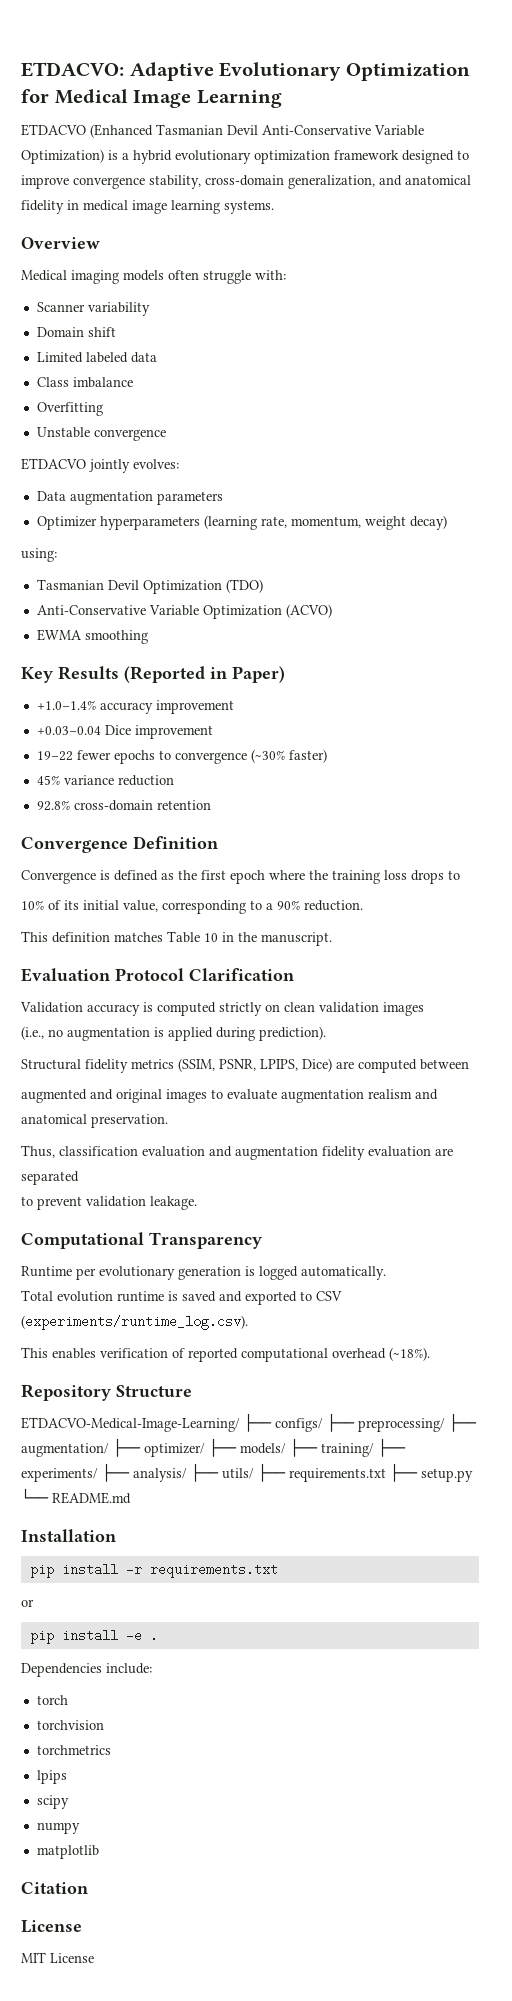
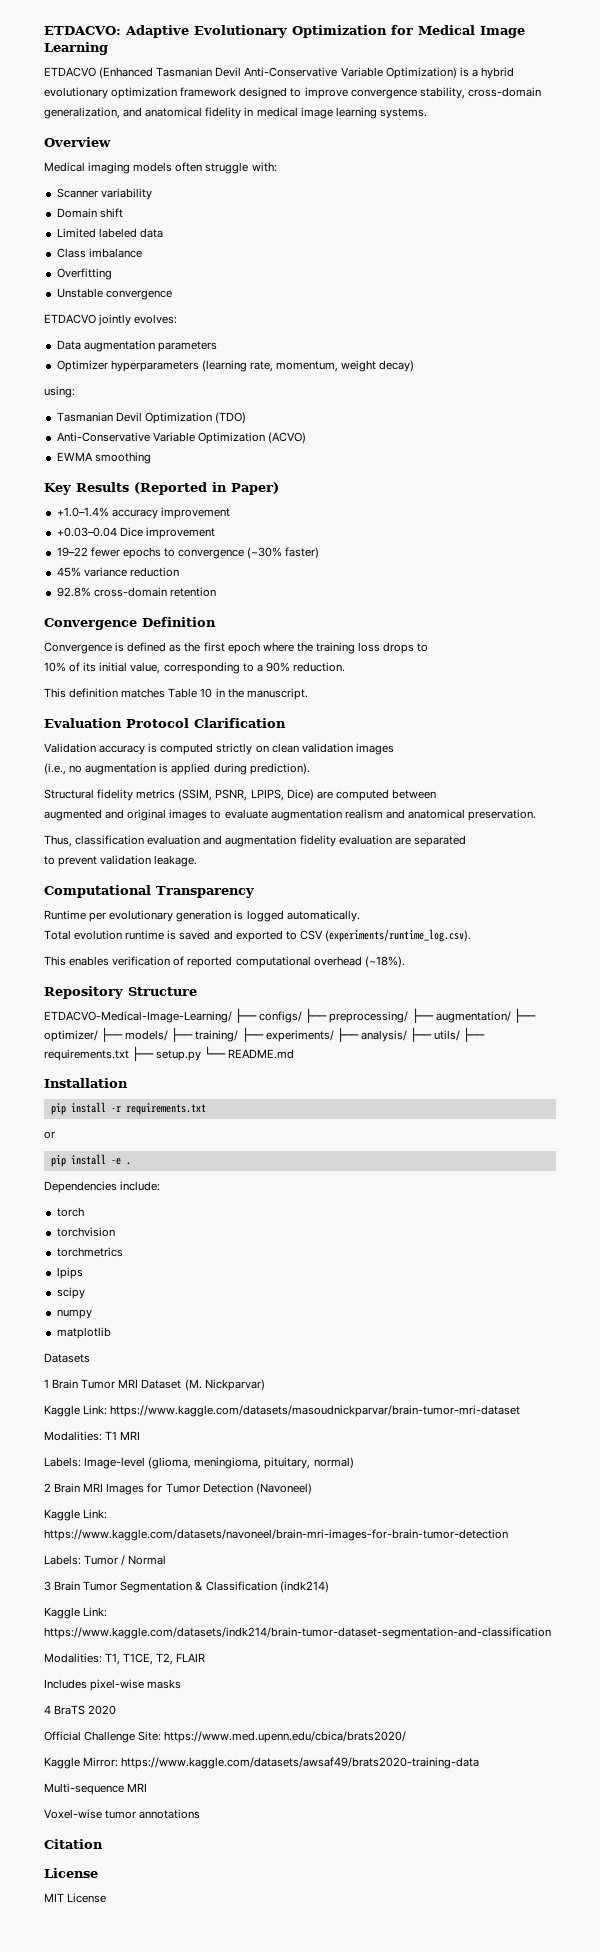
+ Datasets
+ 1 Brain Tumor MRI Dataset (M. Nickparvar)
+ Kaggle Link: https://www.kaggle.com/datasets/masoudnickparvar/brain-tumor-mri-dataset
+ Modalities: T1 MRI
+ Labels: Image-level (glioma, meningioma, pituitary, normal)
+ 2 Brain MRI Images for Tumor Detection (Navoneel)
+ Kaggle Link: https://www.kaggle.com/datasets/navoneel/brain-mri-images-for-brain-tumor-detection
+ Labels: Tumor / Normal
+ 3 Brain Tumor Segmentation & Classification (indk214)
+ Kaggle Link: https://www.kaggle.com/datasets/indk214/brain-tumor-dataset-segmentation-and-classification
+ Modalities: T1, T1CE, T2, FLAIR
+ Includes pixel-wise masks
+ 4 BraTS 2020
+ Official Challenge Site: https://www.med.upenn.edu/cbica/brats2020/
+ Kaggle Mirror: https://www.kaggle.com/datasets/awsaf49/brats2020-training-data
+ Multi-sequence MRI
+ Voxel-wise tumor annotations

